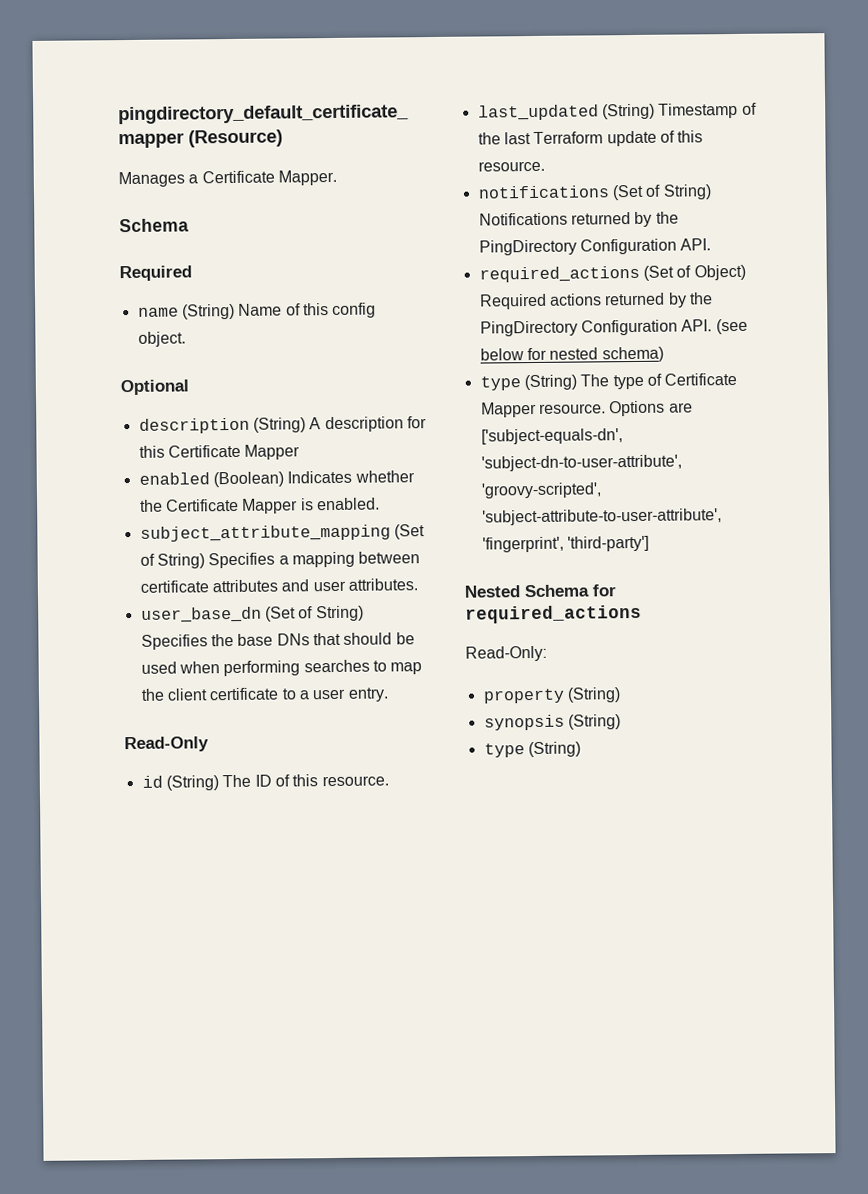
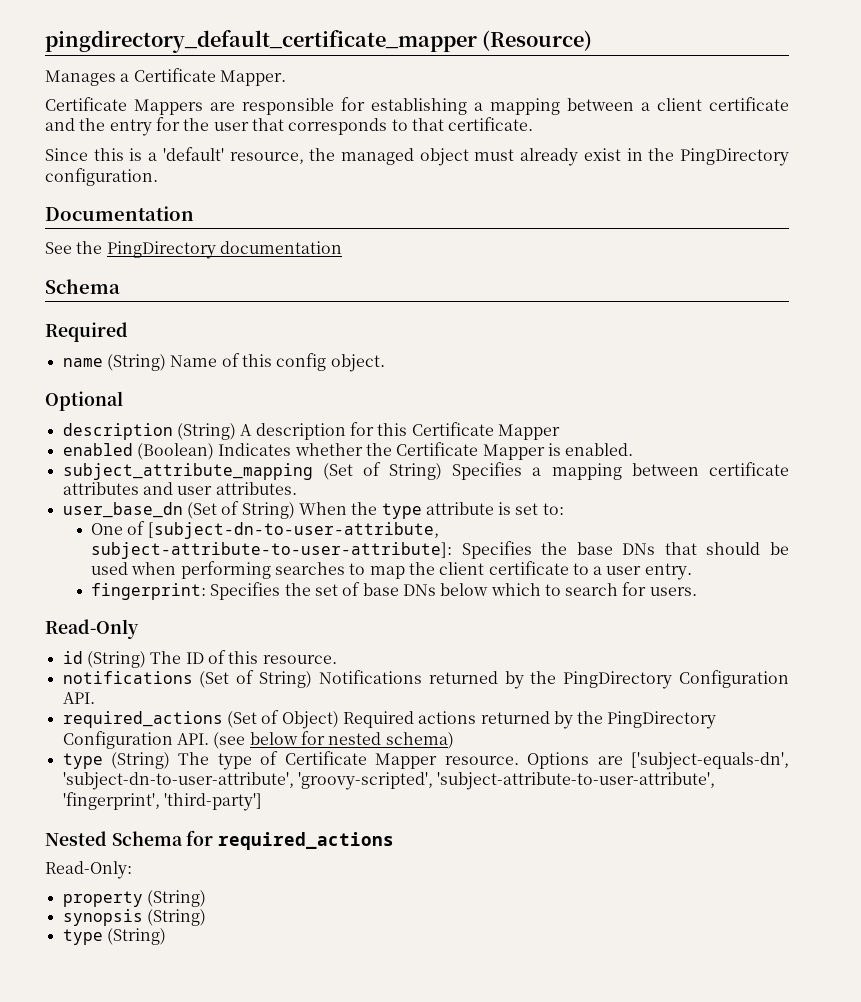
+ Certificate Mappers are responsible for establishing a mapping between a client certificate and the entry for the user that corresponds to that certificate.
+ Since this is a 'default' resource, the managed object must already exist in the PingDirectory configuration.
+ Documentation
+ See the PingDirectory documentation
- user_base_dn (Set of String) Specifies the base DNs that should be used when performing searches to map the client certificate to a user entry.
+ user_base_dn (Set of String) When the type attribute is set to:
+ One of [subject-dn-to-user-attribute, subject-attribute-to-user-attribute]: Specifies the base DNs that should be used when performing searches to map the client certificate to a user entry.
+ fingerprint: Specifies the set of base DNs below which to search for users.
- last_updated (String) Timestamp of the last Terraform update of this resource.

